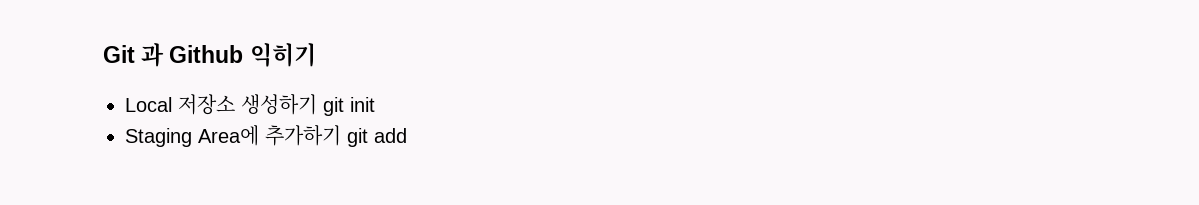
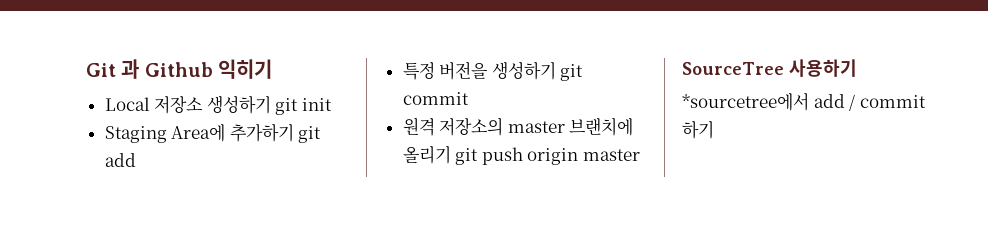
+ 특정 버전을 생성하기 git commit
+ 원격 저장소의 master 브랜치에 올리기 git push origin master
+ SourceTree 사용하기
+ *sourcetree에서 add / commit 하기

